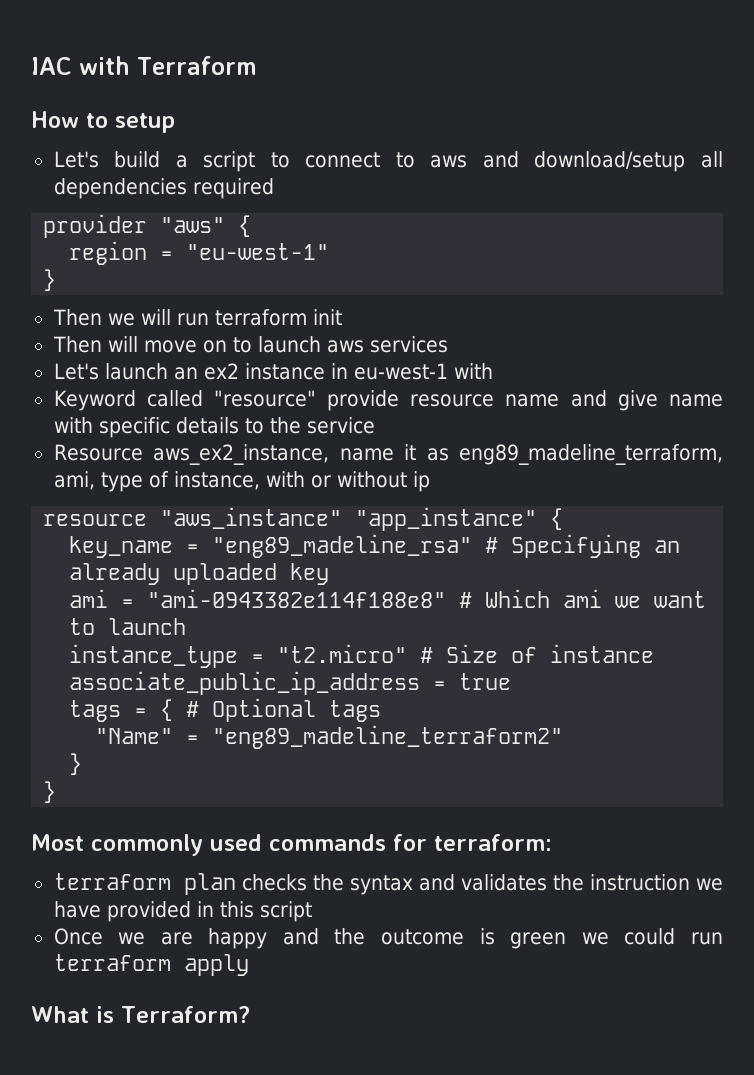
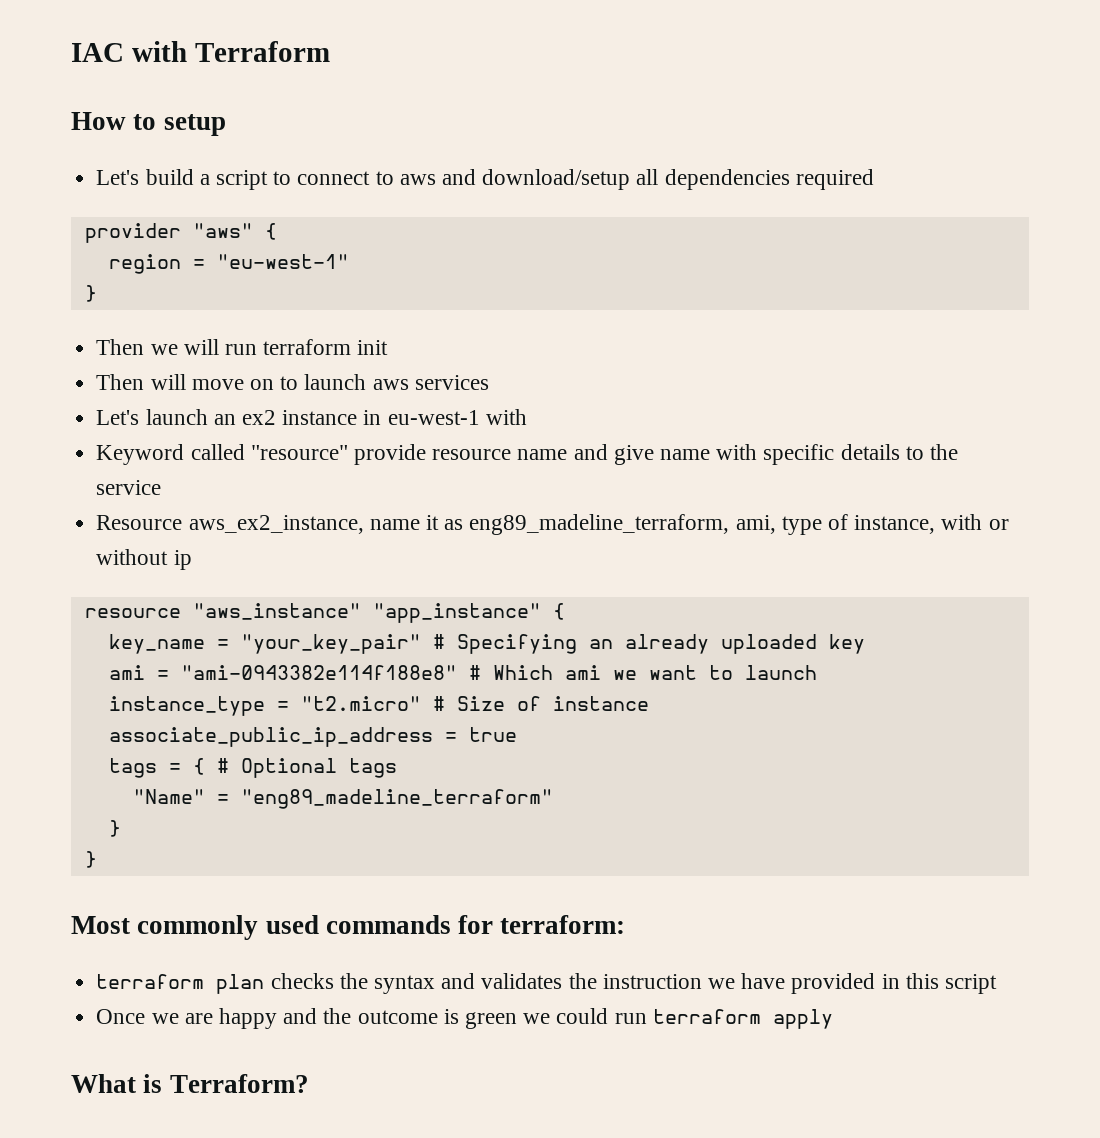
- key_name = "eng89_madeline_rsa" # Specifying an already uploaded key
+ key_name = "your_key_pair" # Specifying an already uploaded key
- "Name" = "eng89_madeline_terraform2"
+ "Name" = "eng89_madeline_terraform"

